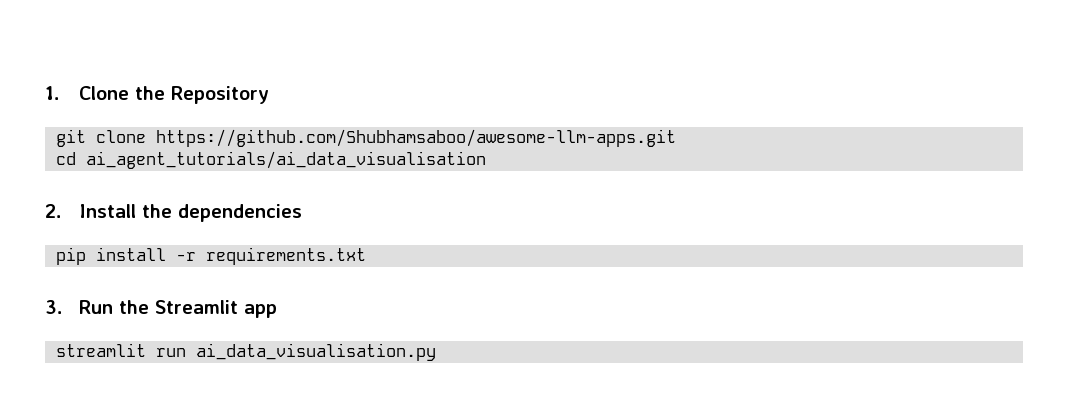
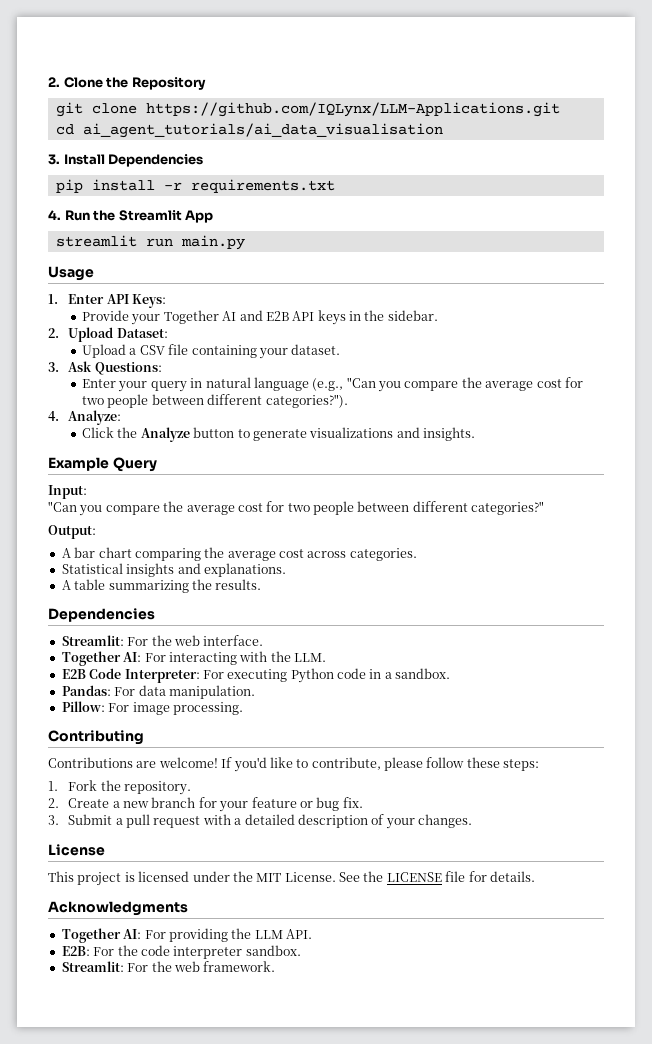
- 1. Clone the Repository
+ 2. Clone the Repository
- git clone https://github.com/Shubhamsaboo/awesome-llm-apps.git
+ git clone https://github.com/IQLynx/LLM-Applications.git
- 2. Install the dependencies
+ 3. Install Dependencies
- 3. Run the Streamlit app
+ 4. Run the Streamlit App
- streamlit run ai_data_visualisation.py
+ streamlit run main.py
+ Usage
+ 1. Enter API Keys:
+ Provide your Together AI and E2B API keys in the sidebar.
+ 2. Upload Dataset:
+ Upload a CSV file containing your dataset.
+ 3. Ask Questions:
+ Enter your query in natural language (e.g., "Can you compare the average cost for two people between different categories?").
+ 4. Analyze:
+ Click the Analyze button to generate visualizations and insights.
+ Example Query
+ Input:
+ "Can you compare the average cost for two people between different categories?"
+ Output:
+ A bar chart comparing the average cost across categories.
+ Statistical insights and explanations.
+ A table summarizing the results.
+ Dependencies
+ Streamlit: For the web interface.
+ Together AI: For interacting with the LLM.
+ E2B Code Interpreter: For executing Python code in a sandbox.
+ Pandas: For data manipulation.
+ Pillow: For image processing.
+ Contributing
+ Contributions are welcome! If you'd like to contribute, please follow these steps:
+ 1. Fork the repository.
+ 2. Create a new branch for your feature or bug fix.
+ 3. Submit a pull request with a detailed description of your changes.
+ License
+ This project is licensed under the MIT License. See the LICENSE file for details.
+ Acknowledgments
+ Together AI: For providing the LLM API.
+ E2B: For the code interpreter sandbox.
+ Streamlit: For the web framework.

